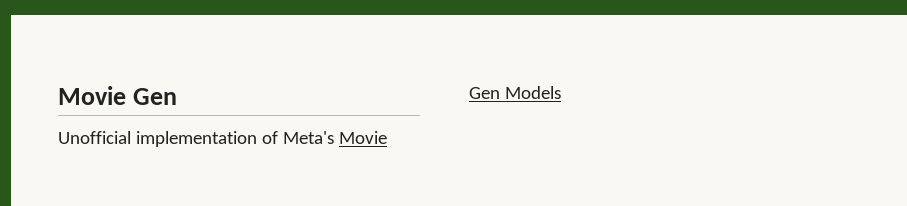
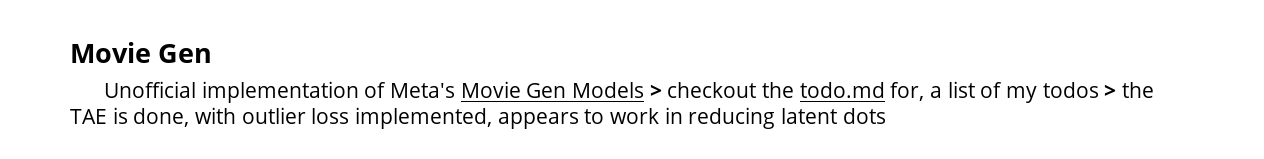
- Unofficial implementation of Meta's Movie Gen Models
+ Unofficial implementation of Meta's Movie Gen Models > checkout the todo.md for, a list of my todos > the TAE is done, with outlier loss implemented, appears to work in reducing latent dots

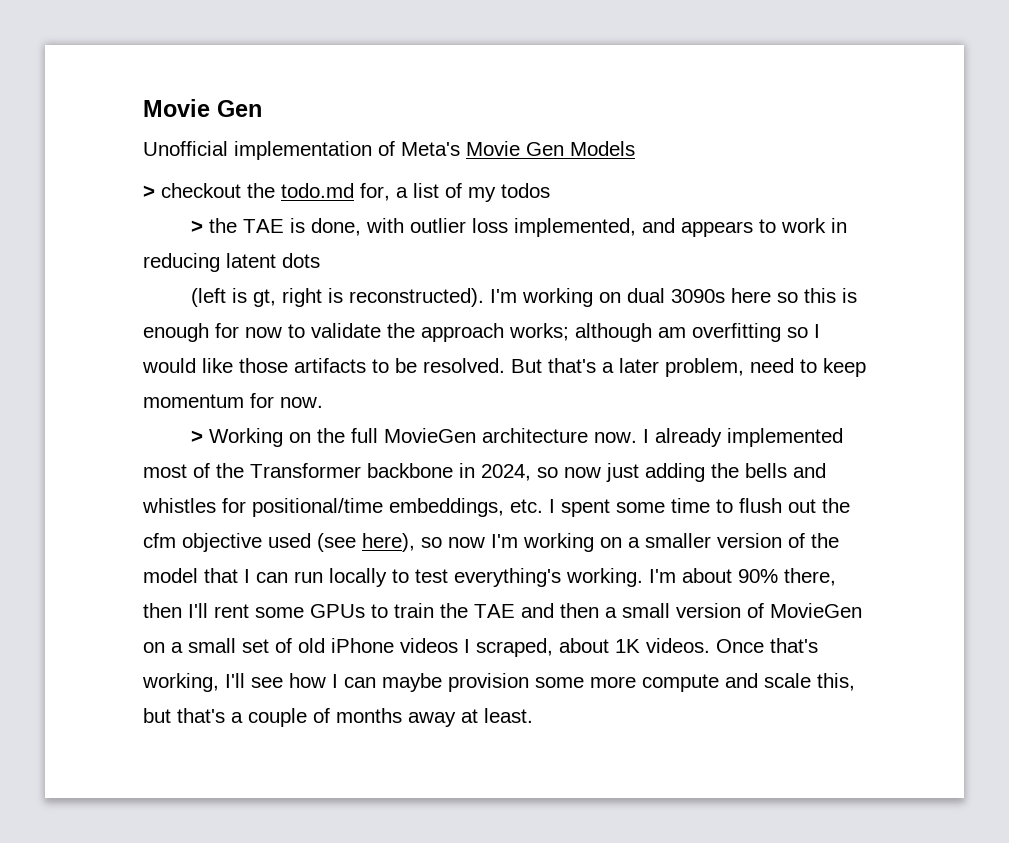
- Unofficial implementation of Meta's Movie Gen Models > checkout the todo.md for, a list of my todos > the TAE is done, with outlier loss implemented, appears to work in reducing latent dots
+ Unofficial implementation of Meta's Movie Gen Models
+ > checkout the todo.md for, a list of my todos
+ > the TAE is done, with outlier loss implemented, and appears to work in reducing latent dots
+ (left is gt, right is reconstructed). I'm working on dual 3090s here so this is enough for now to validate the approach works; although am overfitting so I would like those artifacts to be resolved. But that's a later problem, need to keep momentum for now.
+ > Working on the full MovieGen architecture now. I already implemented most of the Transformer backbone in 2024, so now just adding the bells and whistles for positional/time embeddings, etc. I spent some time to flush out the cfm objective used (see here), so now I'm working on a smaller version of the model that I can run locally to test everything's working. I'm about 90% there, then I'll rent some GPUs to train the TAE and then a small version of MovieGen on a small set of old iPhone videos I scraped, about 1K videos. Once that's working, I'll see how I can maybe provision some more compute and scale this, but that's a couple of months away at least.

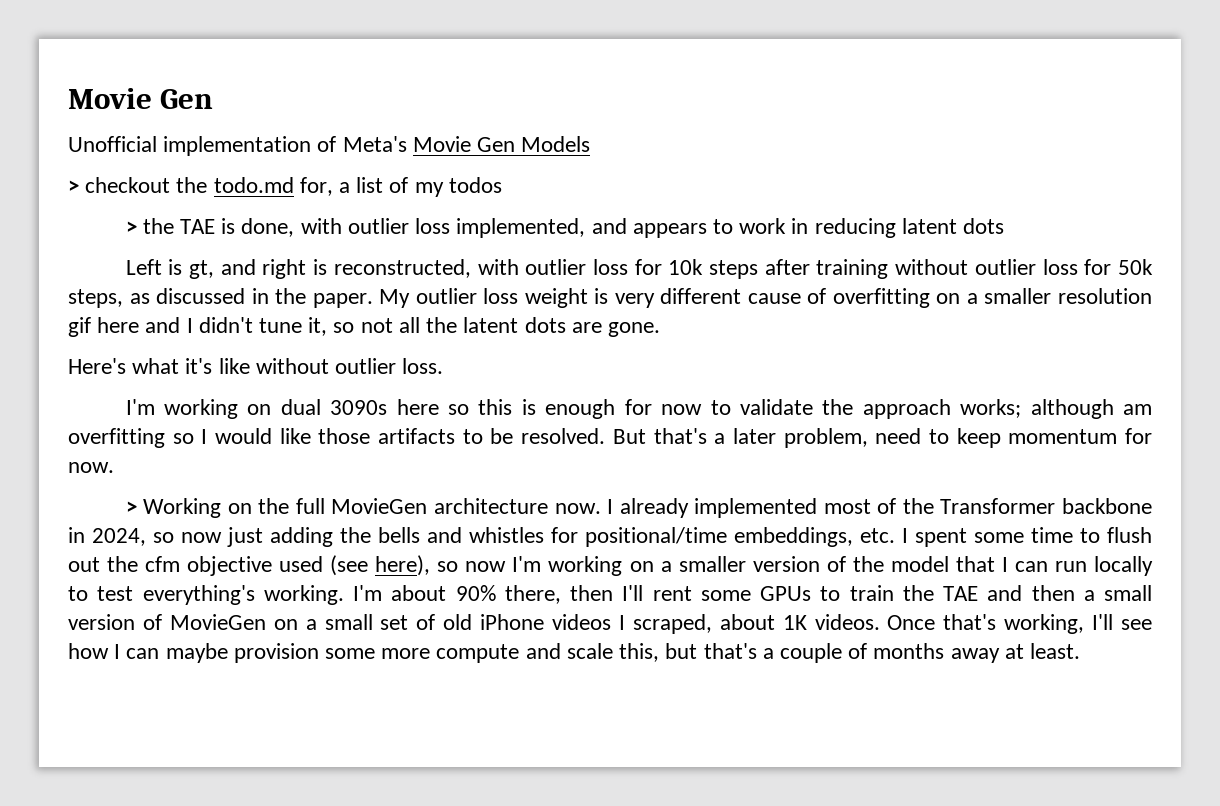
- (left is gt, right is reconstructed). I'm working on dual 3090s here so this is enough for now to validate the approach works; although am overfitting so I would like those artifacts to be resolved.
+ Left is gt, and right is reconstructed, with outlier loss for 10k steps after training without outlier loss for 50k steps, as discussed in the paper. My outlier loss weight is very different cause of overfitting on a smaller resolution gif here and I didn't tune it, so not all the latent dots are gone.
+ Here's what it's like without outlier loss.
+ I'm working on dual 3090s here so this is enough for now to validate the approach works; although am overfitting so I would like those artifacts to be resolved.

